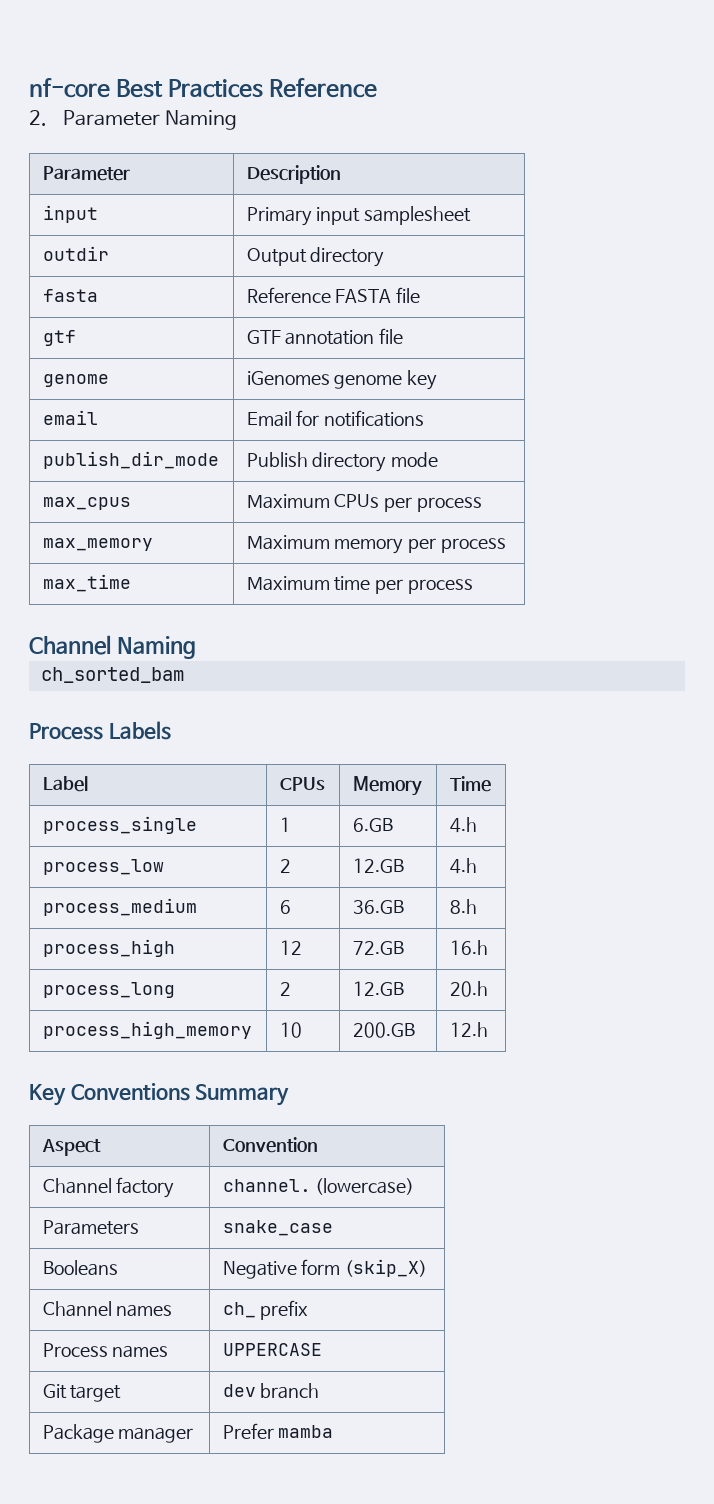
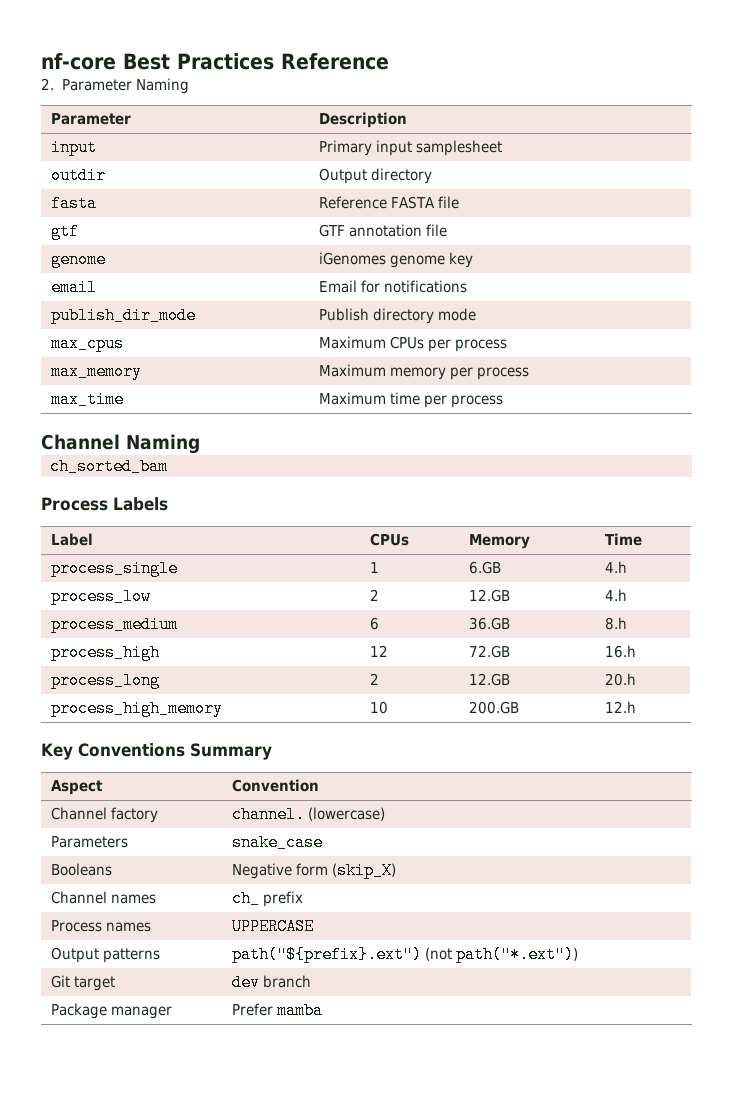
+ Output patterns | path("${prefix}.ext") (not path("*.ext"))

